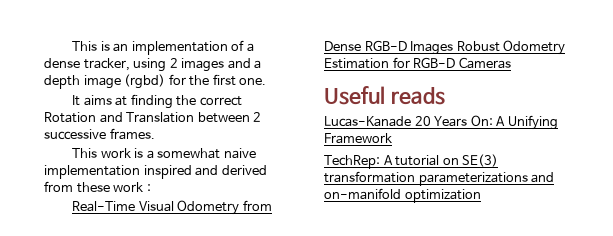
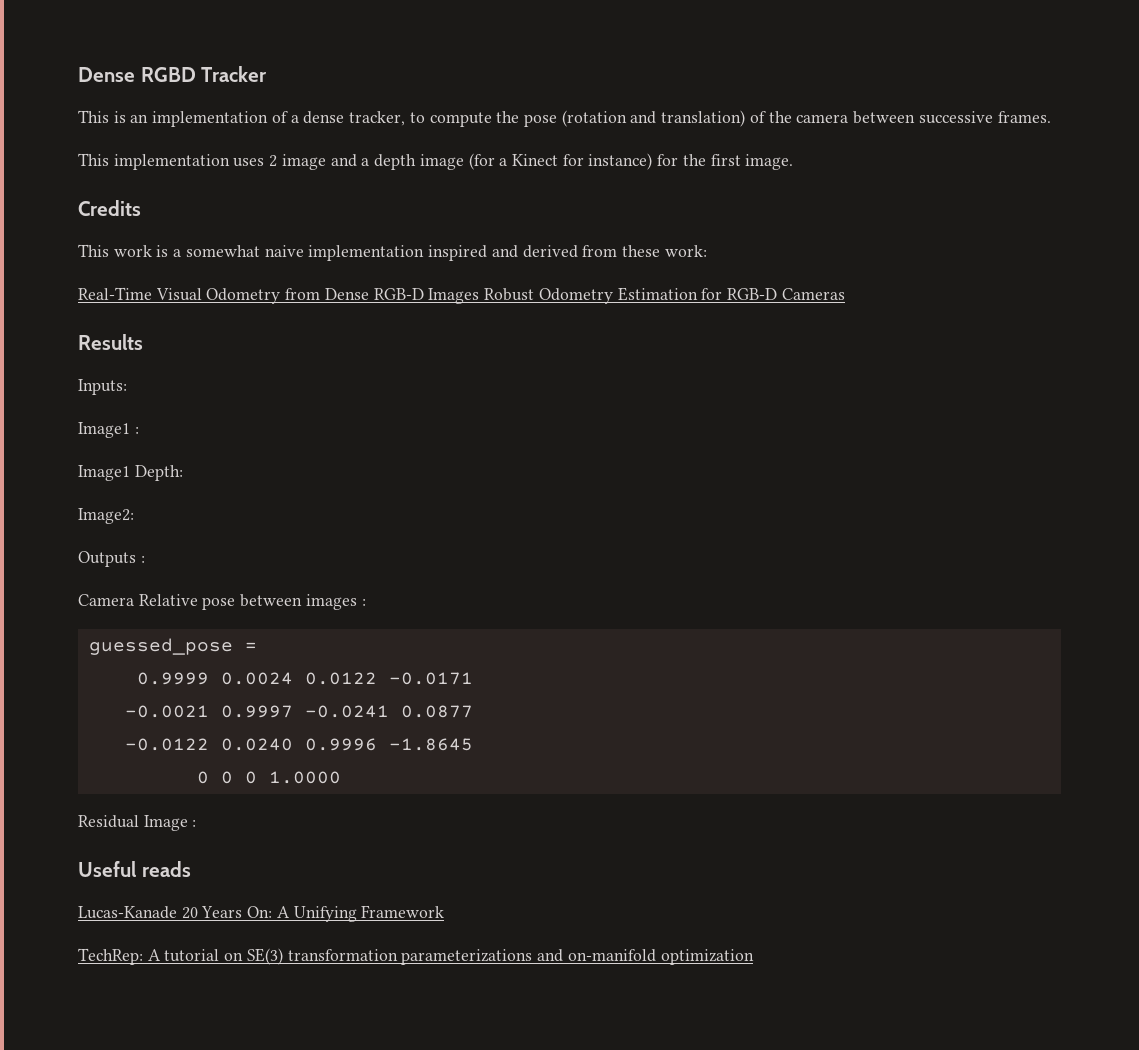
+ Dense RGBD Tracker
- This is an implementation of a dense tracker, using 2 images and a depth image (rgbd) for the first one.
- It aims at finding the correct Rotation and Translation between 2 successive frames.
+ This is an implementation of a dense tracker, to compute the pose (rotation and translation) of the camera between successive frames.
+ This implementation uses 2 image and a depth image (for a Kinect for instance) for the first image.
+ Credits
- This work is a somewhat naive implementation inspired and derived from these work :
+ This work is a somewhat naive implementation inspired and derived from these work:
+ Results
+ Inputs:
+ Image1 :
+ Image1 Depth:
+ Image2:
+ Outputs :
+ Camera Relative pose between images :
+ guessed_pose =
+ 0.9999 0.0024 0.0122 -0.0171
+ -0.0021 0.9997 -0.0241 0.0877
+ -0.0122 0.0240 0.9996 -1.8645
+ 0 0 0 1.0000
+ Residual Image :

